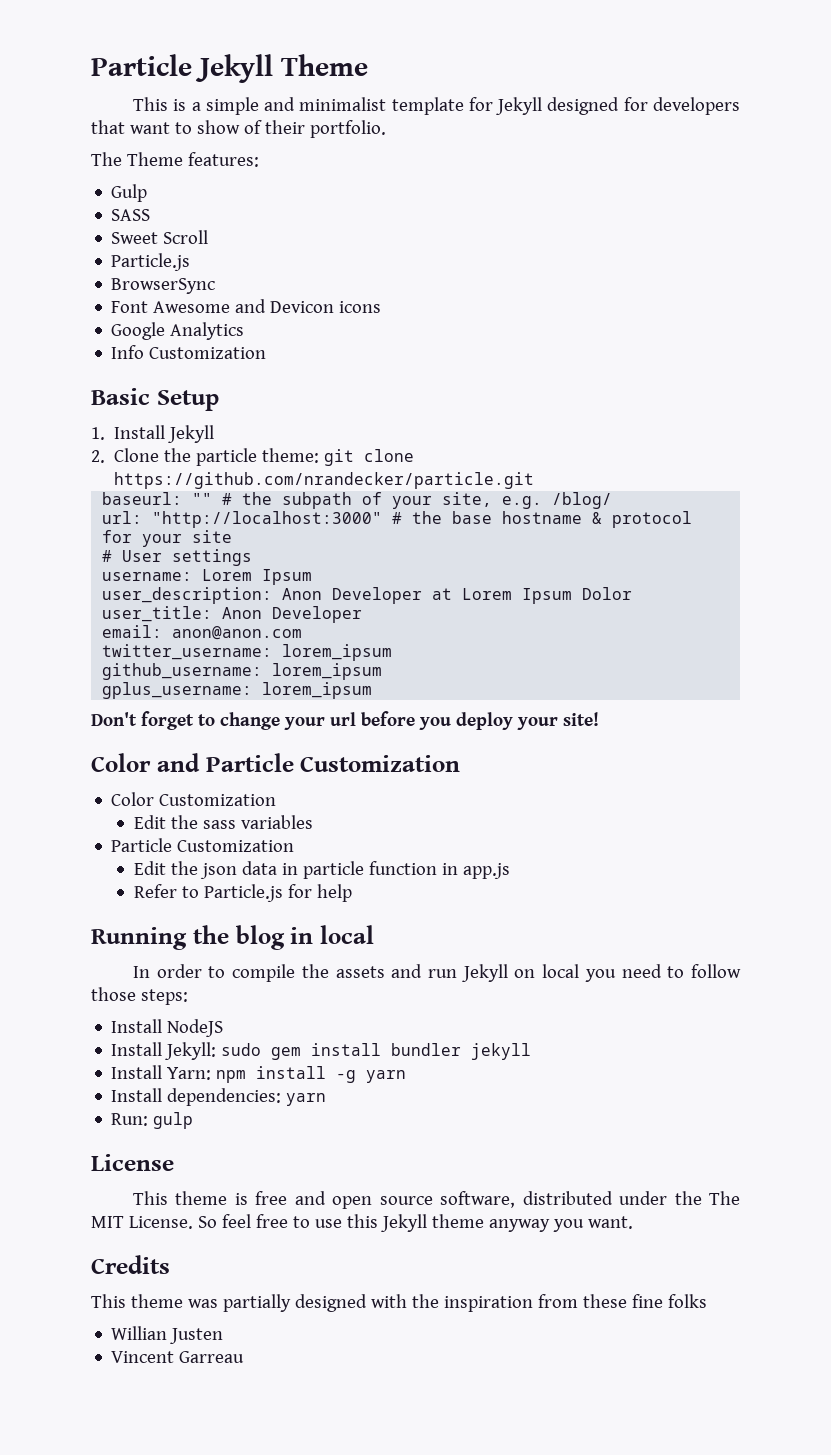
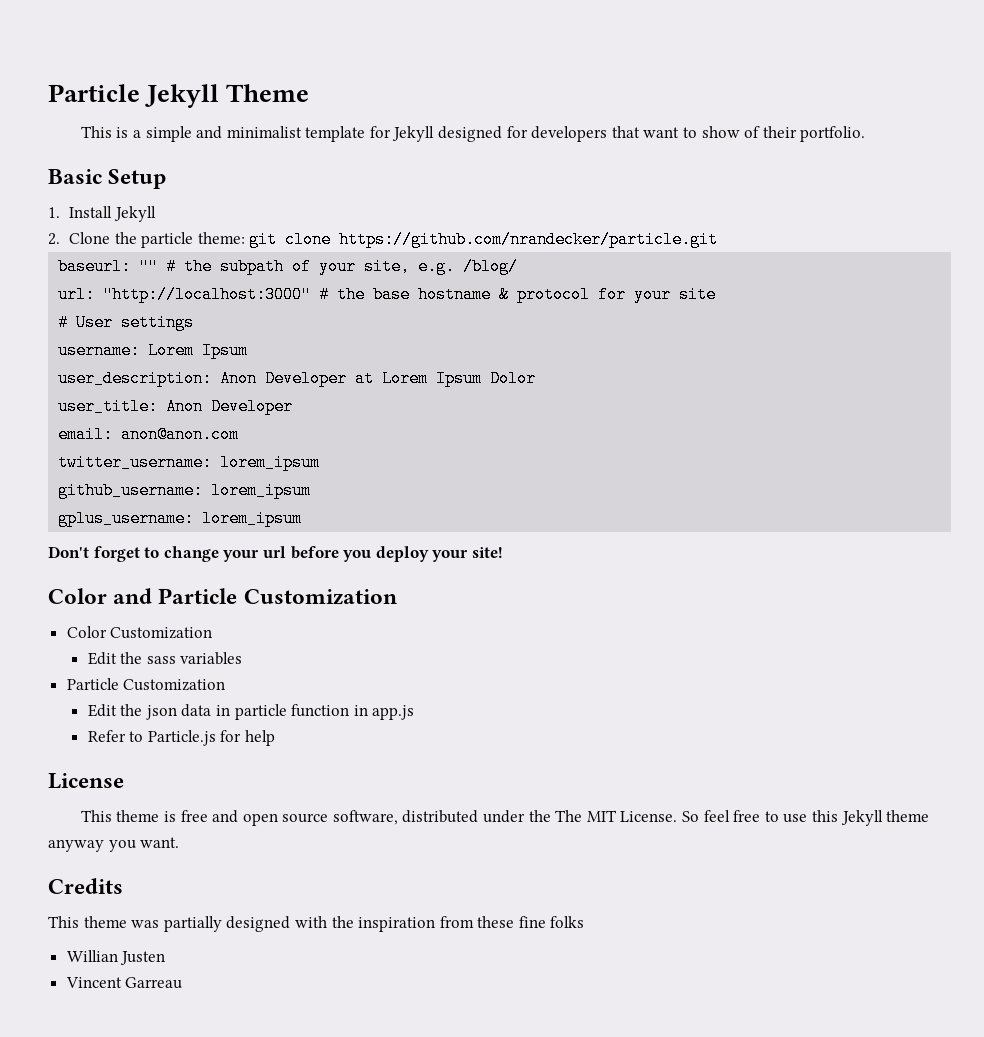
- The Theme features:
- Gulp
- SASS
- Sweet Scroll
- Particle.js
- BrowserSync
- Font Awesome and Devicon icons
- Google Analytics
- Info Customization
- Running the blog in local
- In order to compile the assets and run Jekyll on local you need to follow those steps:
- Install NodeJS
- Install Jekyll: sudo gem install bundler jekyll
- Install Yarn: npm install -g yarn
- Install dependencies: yarn
- Run: gulp

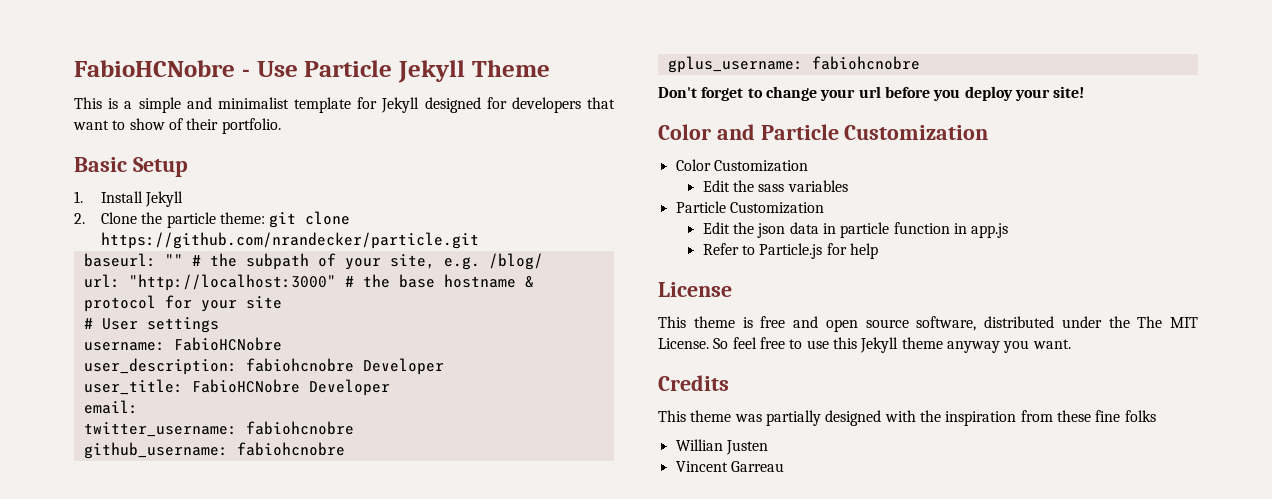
- Particle Jekyll Theme
+ FabioHCNobre - Use Particle Jekyll Theme
- username: Lorem Ipsum
+ username: FabioHCNobre
- user_description: Anon Developer at Lorem Ipsum Dolor
+ user_description: fabiohcnobre Developer
- user_title: Anon Developer
+ user_title: FabioHCNobre Developer
- email: anon@anon.com
+ email:
- twitter_username: lorem_ipsum
+ twitter_username: fabiohcnobre
- github_username: lorem_ipsum
+ github_username: fabiohcnobre
- gplus_username: lorem_ipsum
+ gplus_username: fabiohcnobre

